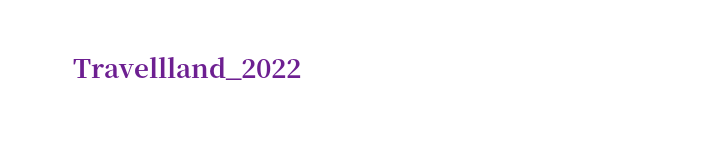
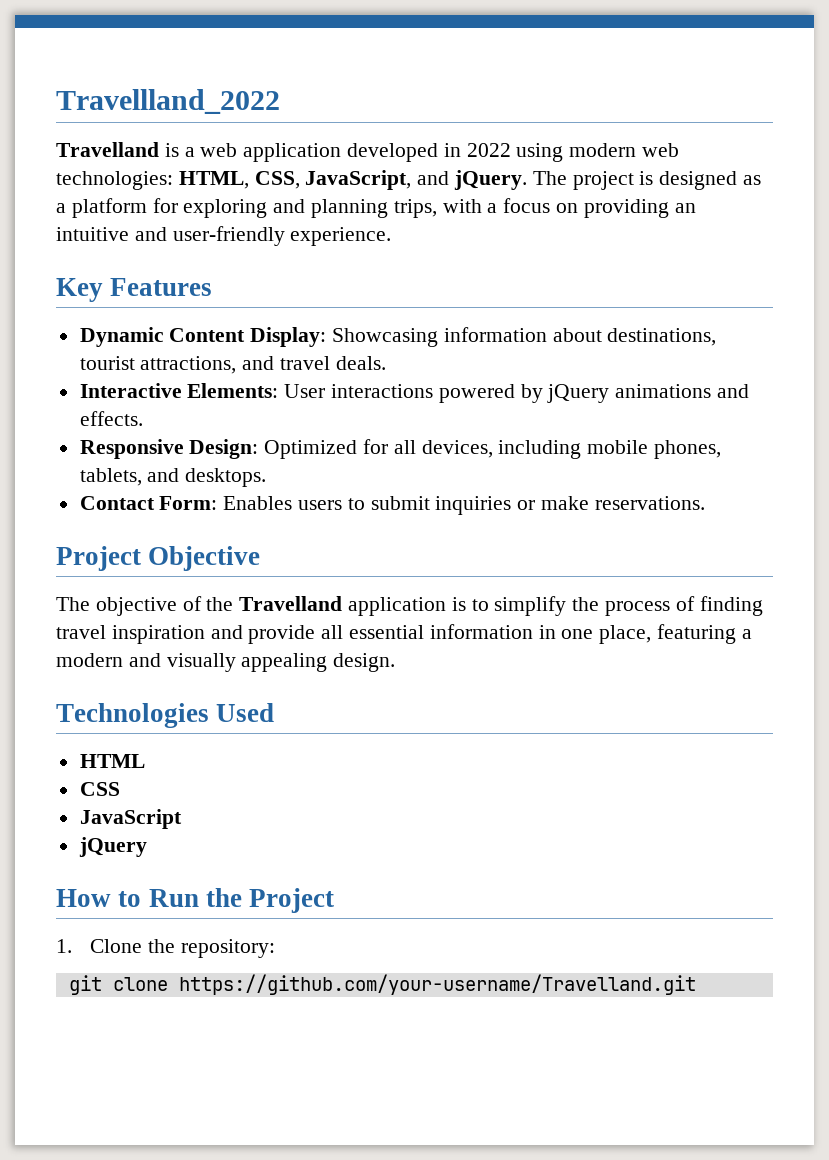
+ Travelland is a web application developed in 2022 using modern web technologies: HTML, CSS, JavaScript, and jQuery. The project is designed as a platform for exploring and planning trips, with a focus on providing an intuitive and user-friendly experience.
+ Key Features
+ Dynamic Content Display: Showcasing information about destinations, tourist attractions, and travel deals.
+ Interactive Elements: User interactions powered by jQuery animations and effects.
+ Responsive Design: Optimized for all devices, including mobile phones, tablets, and desktops.
+ Contact Form: Enables users to submit inquiries or make reservations.
+ Project Objective
+ The objective of the Travelland application is to simplify the process of finding travel inspiration and provide all essential information in one place, featuring a modern and visually appealing design.
+ Technologies Used
+ HTML
+ CSS
+ JavaScript
+ jQuery
+ How to Run the Project
+ 1. Clone the repository:
+ git clone https://github.com/your-username/Travelland.git

